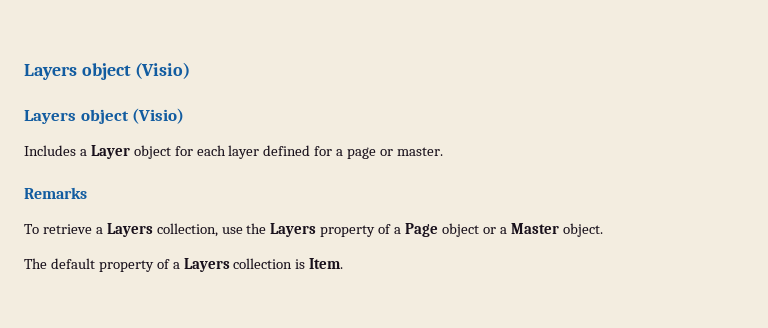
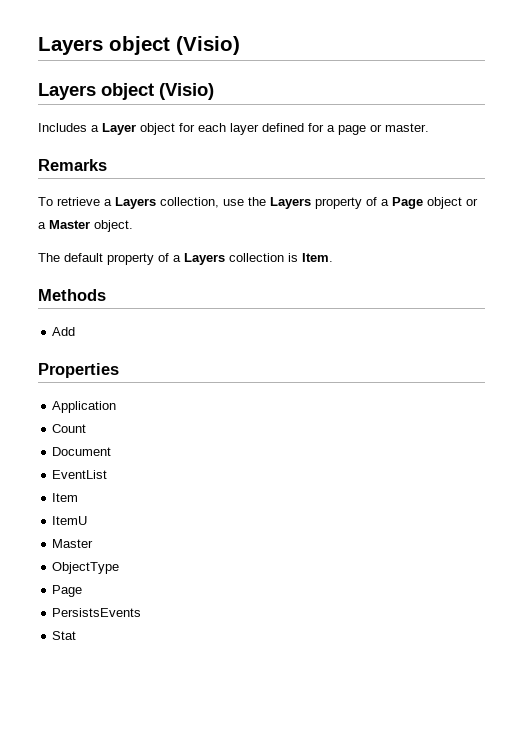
+ Methods
+ Add
+ Properties
+ Application
+ Count
+ Document
+ EventList
+ Item
+ ItemU
+ Master
+ ObjectType
+ Page
+ PersistsEvents
+ Stat

